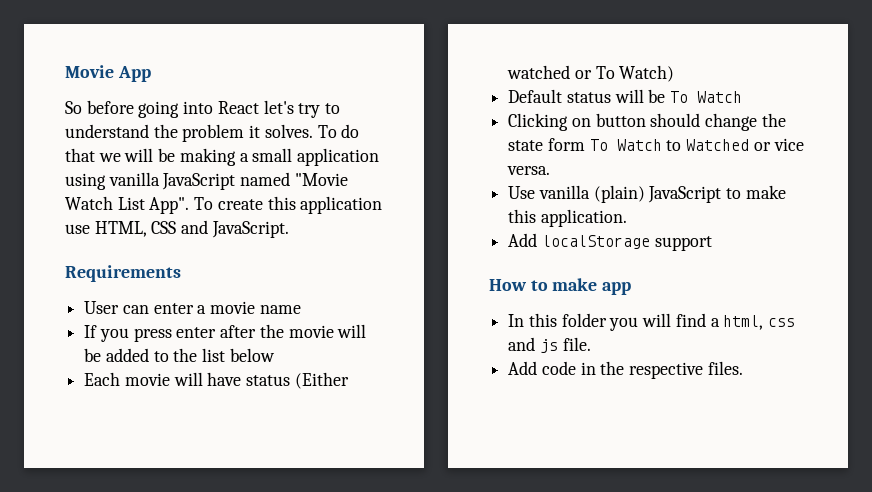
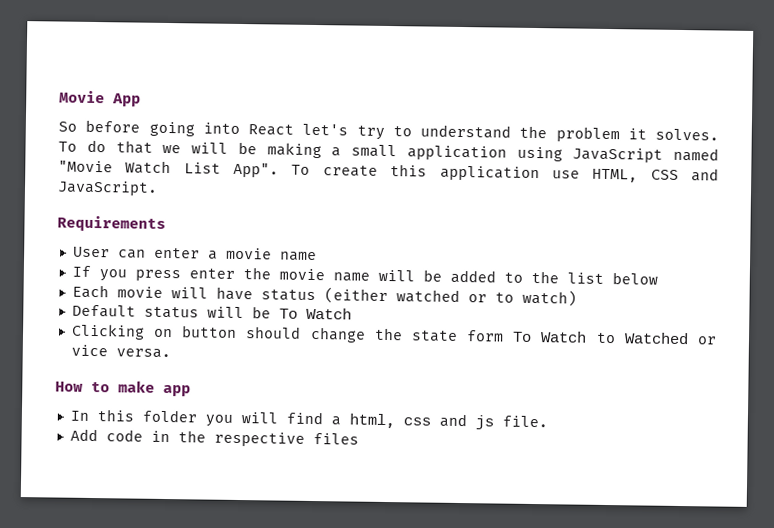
- To do that we will be making a small application using vanilla JavaScript named "Movie Watch List App".
+ To do that we will be making a small application using JavaScript named "Movie Watch List App".
- If you press enter after the movie will be added to the list below
+ If you press enter the movie name will be added to the list below
- Each movie will have status (Either watched or To Watch)
+ Each movie will have status (either watched or to watch)
- Use vanilla (plain) JavaScript to make this application.
- Add localStorage support
- Add code in the respective files.
+ Add code in the respective files

